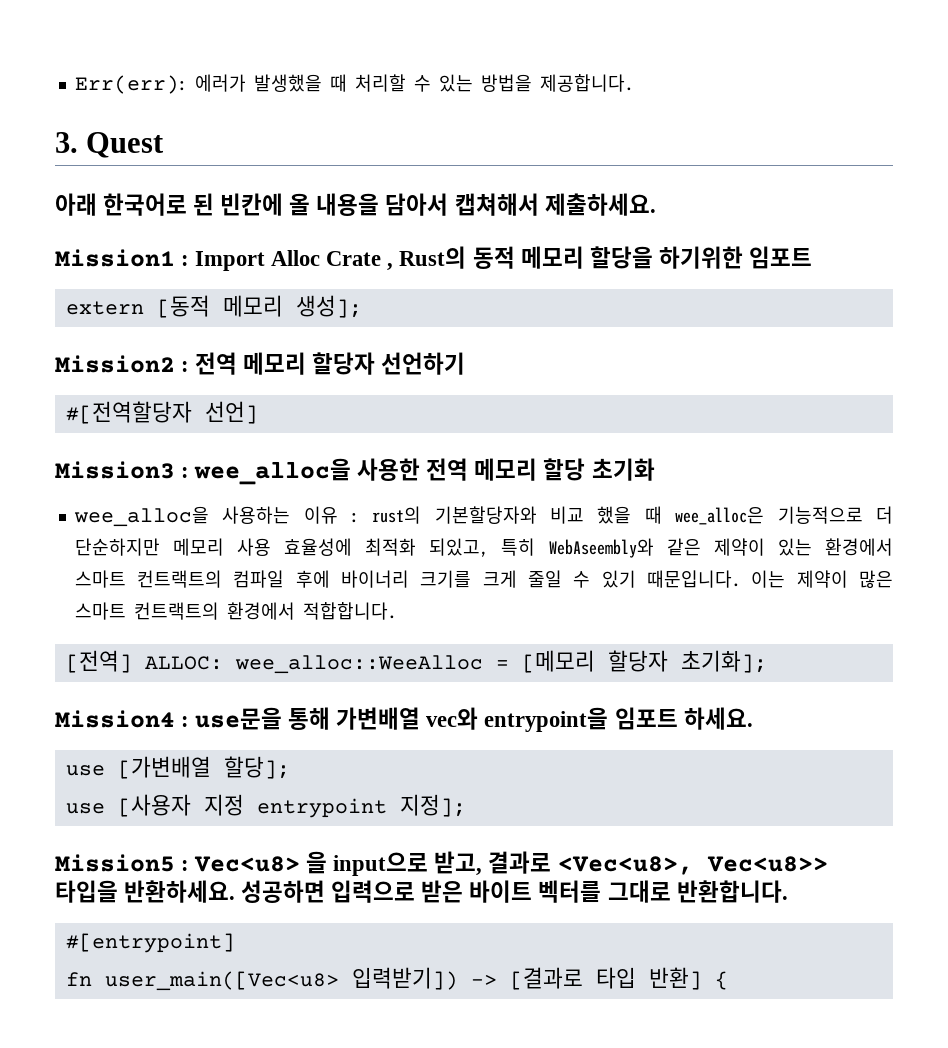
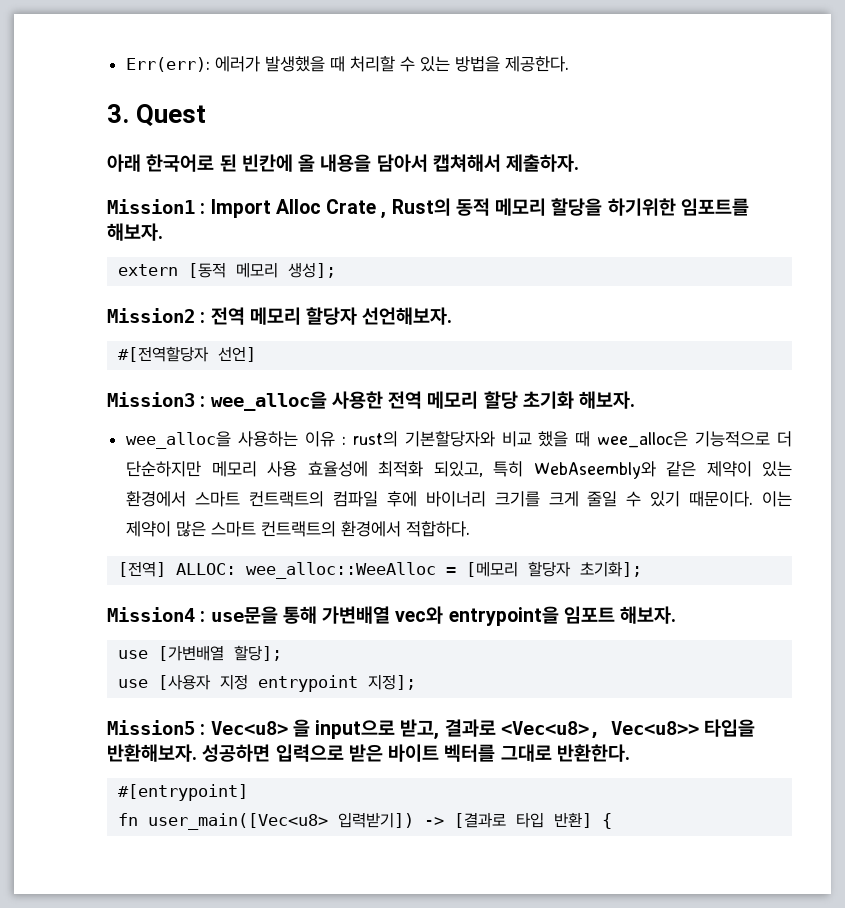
- Err(err): 에러가 발생했을 때 처리할 수 있는 방법을 제공합니다.
+ Err(err): 에러가 발생했을 때 처리할 수 있는 방법을 제공한다.
- 아래 한국어로 된 빈칸에 올 내용을 담아서 캡쳐해서 제출하세요.
+ 아래 한국어로 된 빈칸에 올 내용을 담아서 캡쳐해서 제출하자.
- Mission1 : Import Alloc Crate , Rust의 동적 메모리 할당을 하기위한 임포트
+ Mission1 : Import Alloc Crate , Rust의 동적 메모리 할당을 하기위한 임포트를 해보자.
- Mission2 : 전역 메모리 할당자 선언하기
+ Mission2 : 전역 메모리 할당자 선언해보자.
- Mission3 : wee_alloc을 사용한 전역 메모리 할당 초기화
+ Mission3 : wee_alloc을 사용한 전역 메모리 할당 초기화 해보자.
- wee_alloc을 사용하는 이유 : rust의 기본할당자와 비교 했을 때 wee_alloc은 기능적으로 더 단순하지만 메모리 사용 효율성에 최적화 되있고, 특히 WebAseembly와 같은 제약이 있는 환경에서 스마트 컨트랙트의 컴파일 후에 바이너리 크기를 크게 줄일 수 있기 때문입니다.
+ wee_alloc을 사용하는 이유 : rust의 기본할당자와 비교 했을 때 wee_alloc은 기능적으로 더 단순하지만 메모리 사용 효율성에 최적화 되있고, 특히 WebAseembly와 같은 제약이 있는 환경에서 스마트 컨트랙트의 컴파일 후에 바이너리 크기를 크게 줄일 수 있기 때문이다.
- 이는 제약이 많은 스마트 컨트랙트의 환경에서 적합합니다.
+ 이는 제약이 많은 스마트 컨트랙트의 환경에서 적합하다.
- Mission4 : use문을 통해 가변배열 vec와 entrypoint을 임포트 하세요.
+ Mission4 : use문을 통해 가변배열 vec와 entrypoint을 임포트 해보자.
- Mission5 : Vec<u8> 을 input으로 받고, 결과로 <Vec<u8>, Vec<u8>> 타입을 반환하세요.
+ Mission5 : Vec<u8> 을 input으로 받고, 결과로 <Vec<u8>, Vec<u8>> 타입을 반환해보자.
- 성공하면 입력으로 받은 바이트 벡터를 그대로 반환합니다.
+ 성공하면 입력으로 받은 바이트 벡터를 그대로 반환한다.

